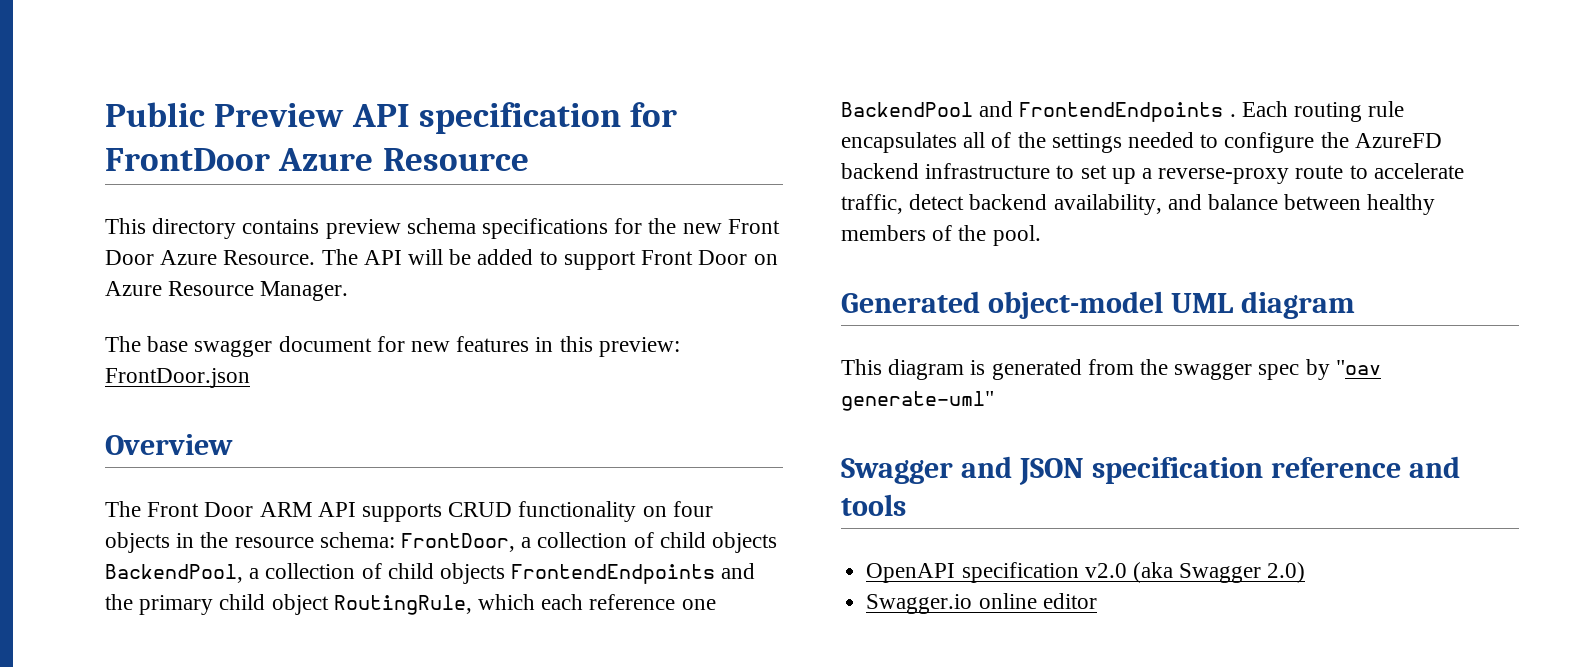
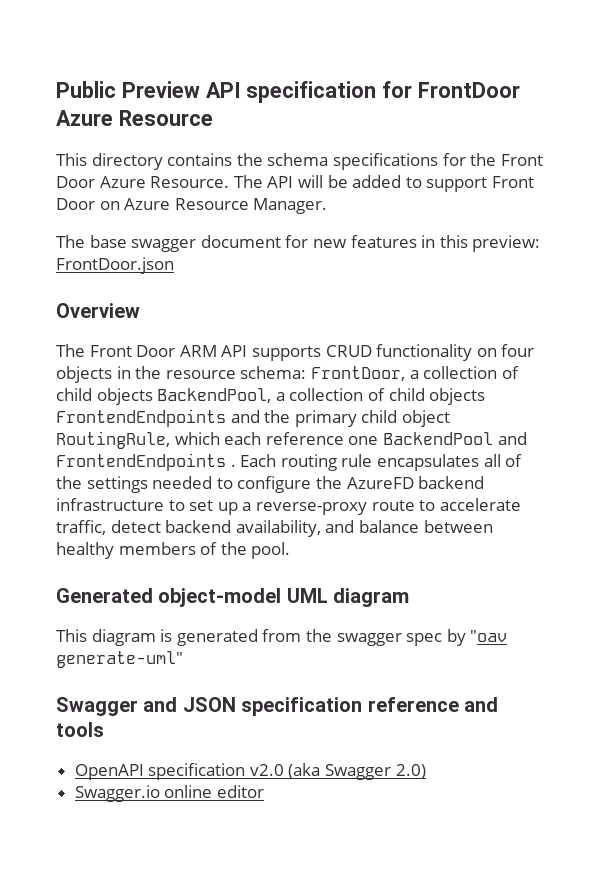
- This directory contains preview schema specifications for the new Front Door Azure Resource.
+ This directory contains the schema specifications for the Front Door Azure Resource.

